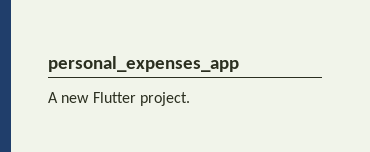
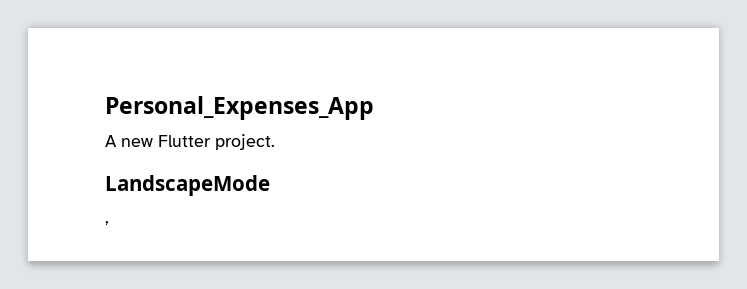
- personal_expenses_app
+ Personal_Expenses_App
+ LandscapeMode
+ ,

